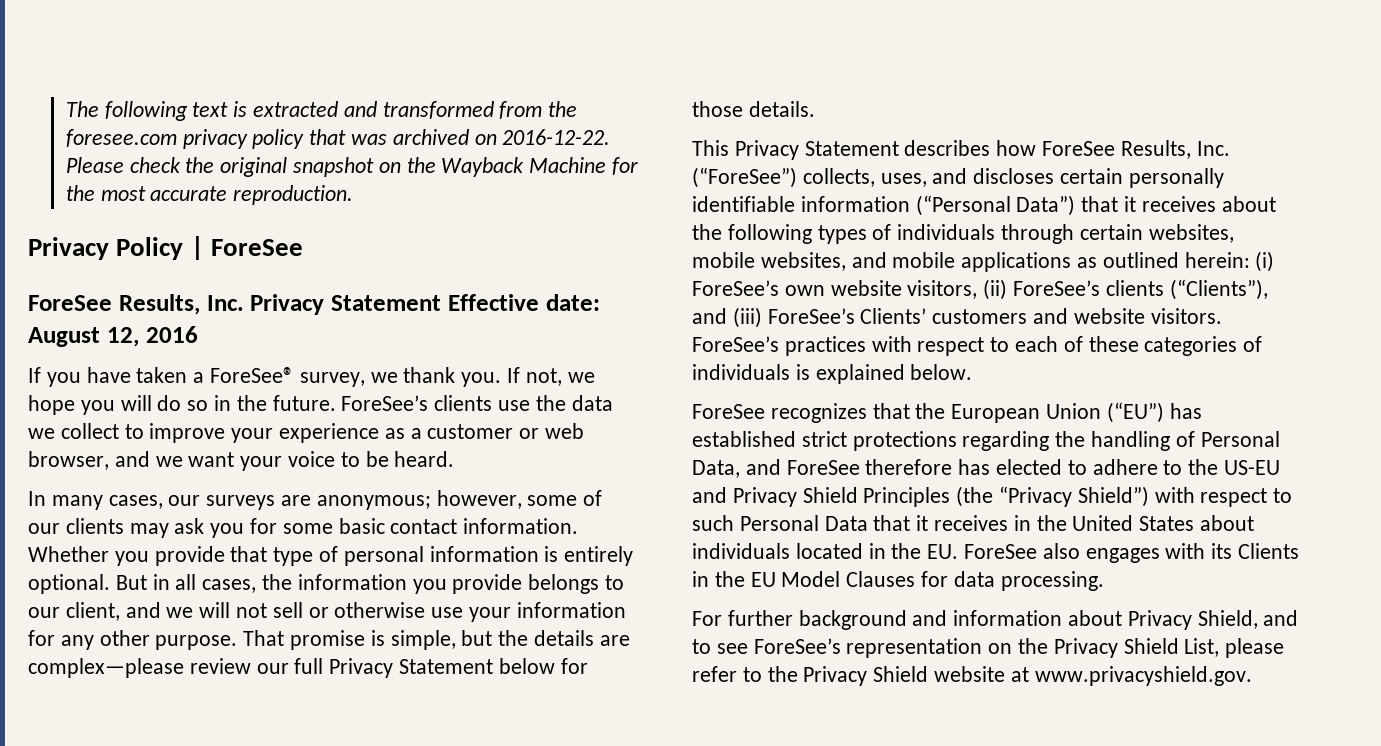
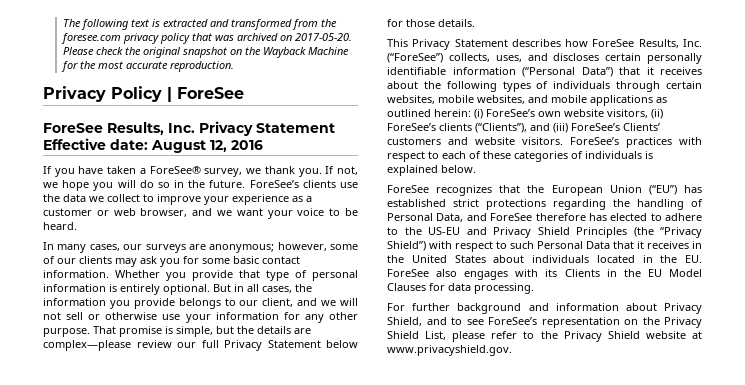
- The following text is extracted and transformed from the foresee.com privacy policy that was archived on 2016-12-22.
+ The following text is extracted and transformed from the foresee.com privacy policy that was archived on 2017-05-20.

